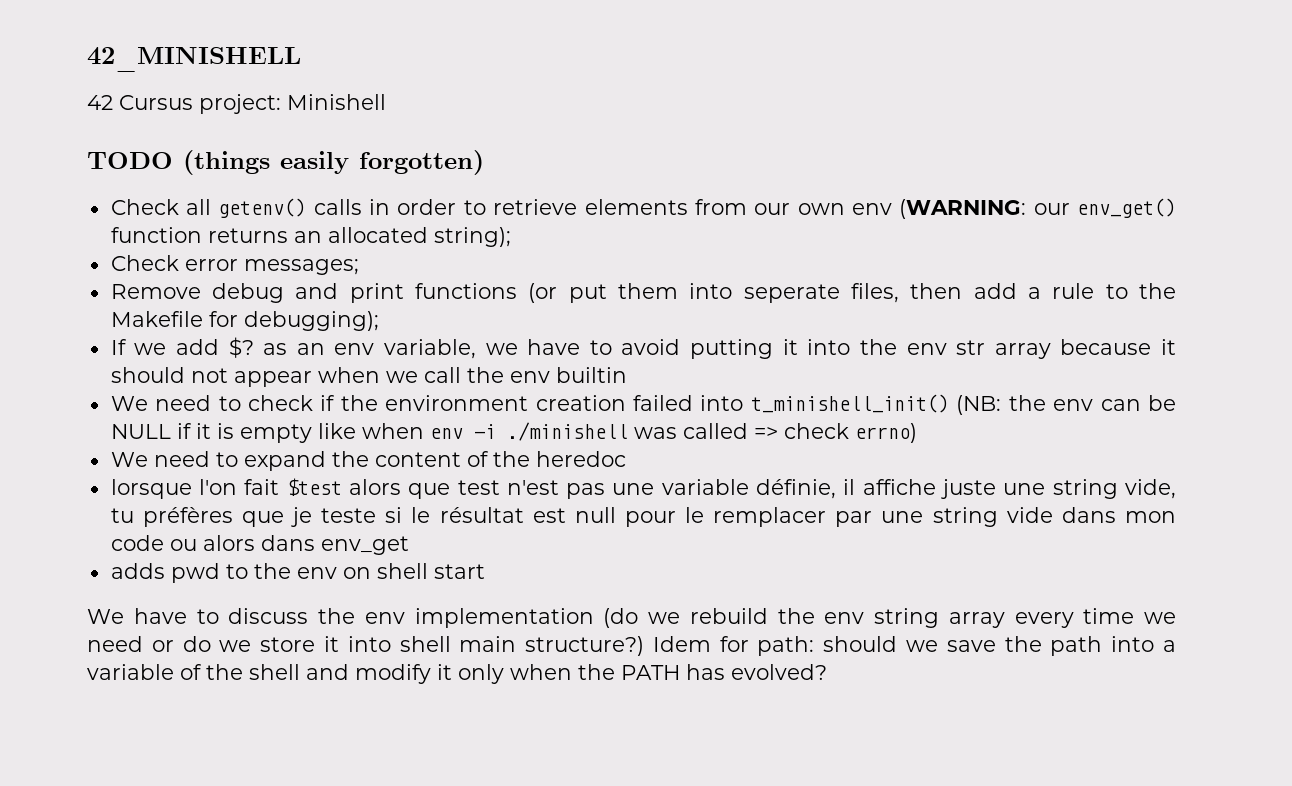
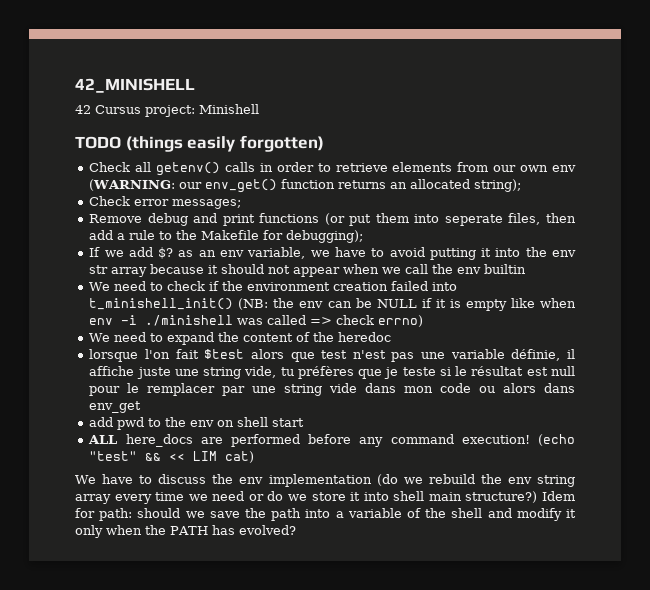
- adds pwd to the env on shell start
+ add pwd to the env on shell start
+ ALL here_docs are performed before any command execution! (echo "test" && << LIM cat)

